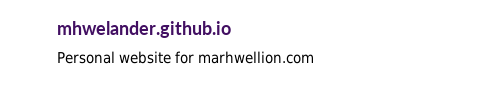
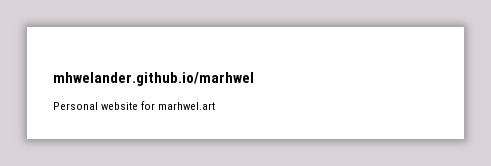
- mhwelander.github.io
+ mhwelander.github.io/marhwel
- Personal website for marhwellion.com
+ Personal website for marhwel.art

